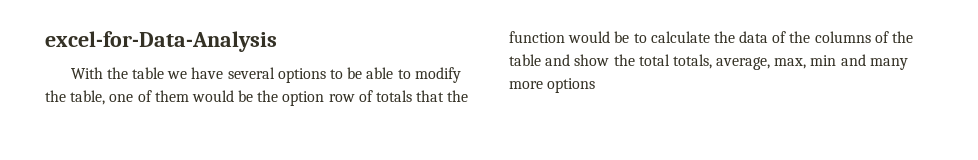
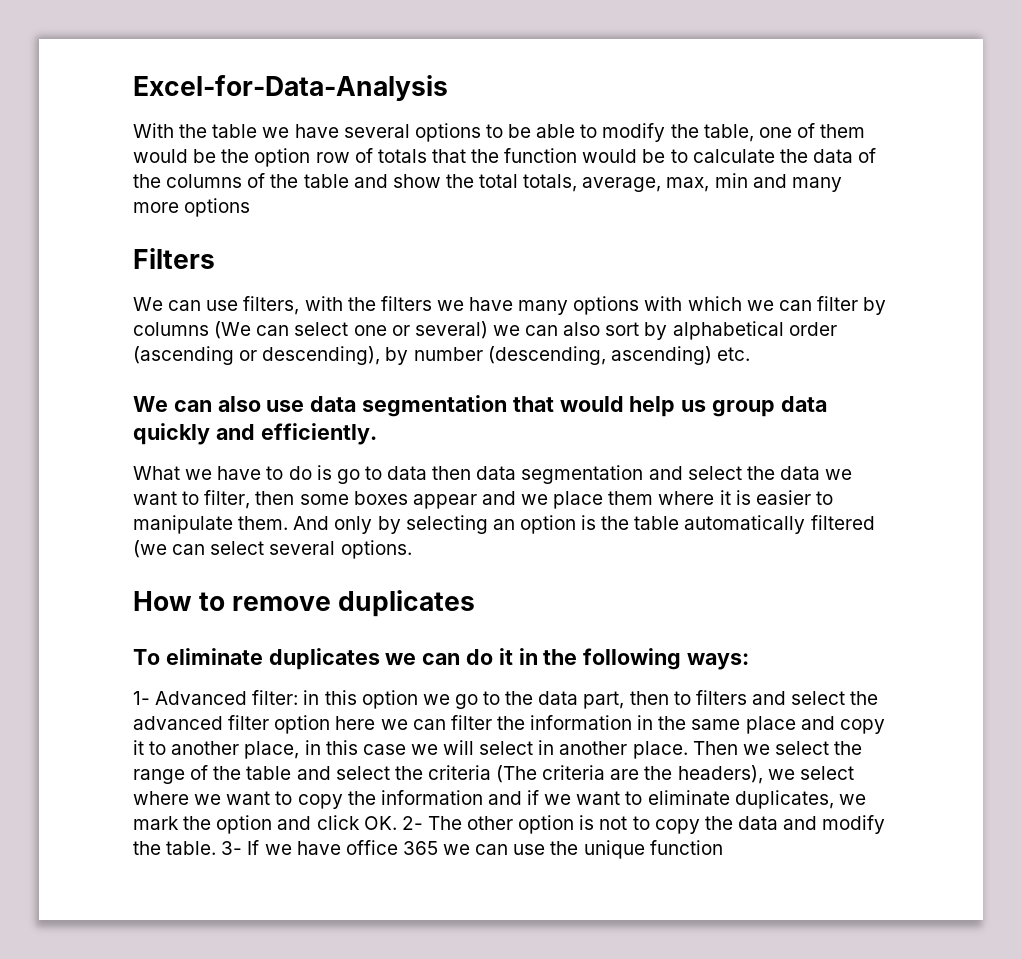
- excel-for-Data-Analysis
+ Excel-for-Data-Analysis
+ Filters
+ We can use filters, with the filters we have many options with which we can filter by columns (We can select one or several) we can also sort by alphabetical order (ascending or descending), by number (descending, ascending) etc.
+ We can also use data segmentation that would help us group data quickly and efficiently.
+ What we have to do is go to data then data segmentation and select the data we want to filter, then some boxes appear and we place them where it is easier to manipulate them. And only by selecting an option is the table automatically filtered (we can select several options.
+ How to remove duplicates
+ To eliminate duplicates we can do it in the following ways:
+ 1- Advanced filter: in this option we go to the data part, then to filters and select the advanced filter option here we can filter the information in the same place and copy it to another place, in this case we will select in another place. Then we select the range of the table and select the criteria (The criteria are the headers), we select where we want to copy the information and if we want to eliminate duplicates, we mark the option and click OK. 2- The other option is not to copy the data and modify the table. 3- If we have office 365 we can use the unique function

